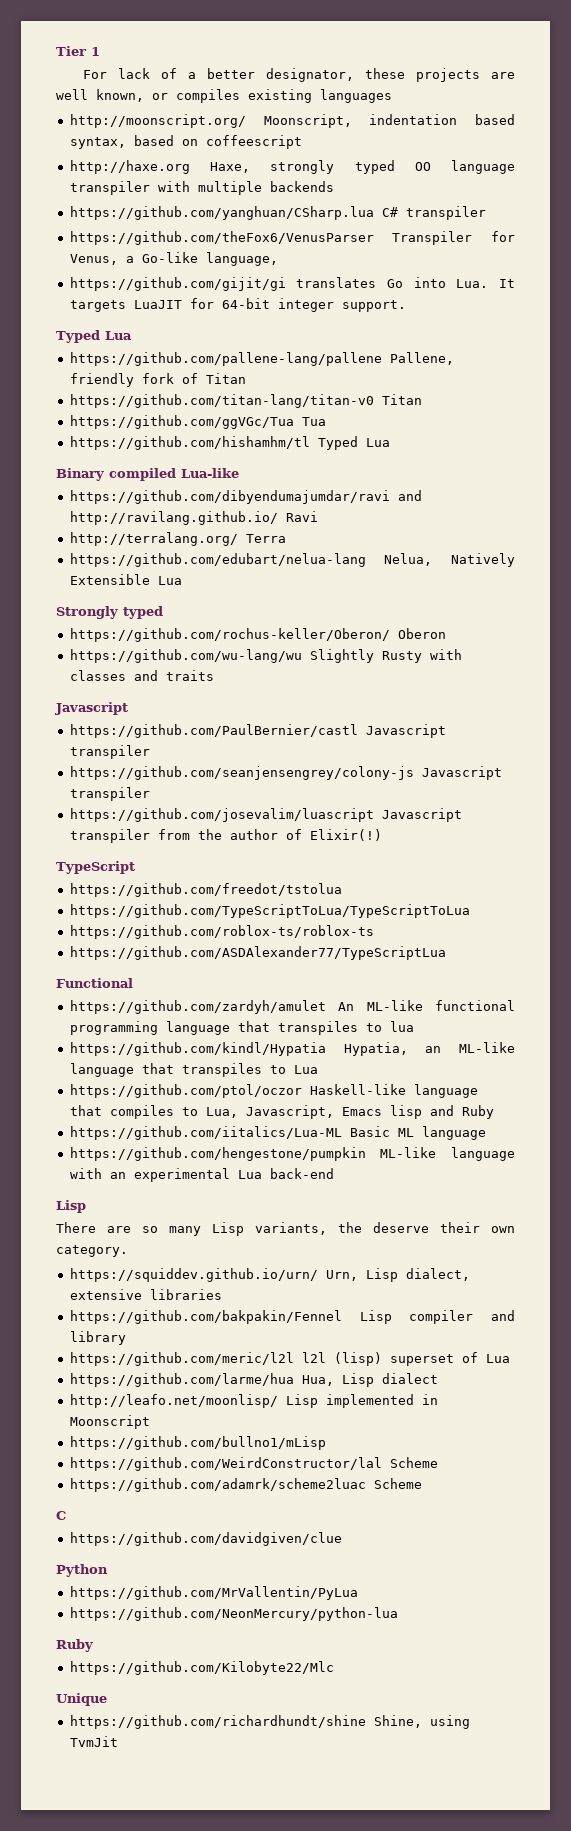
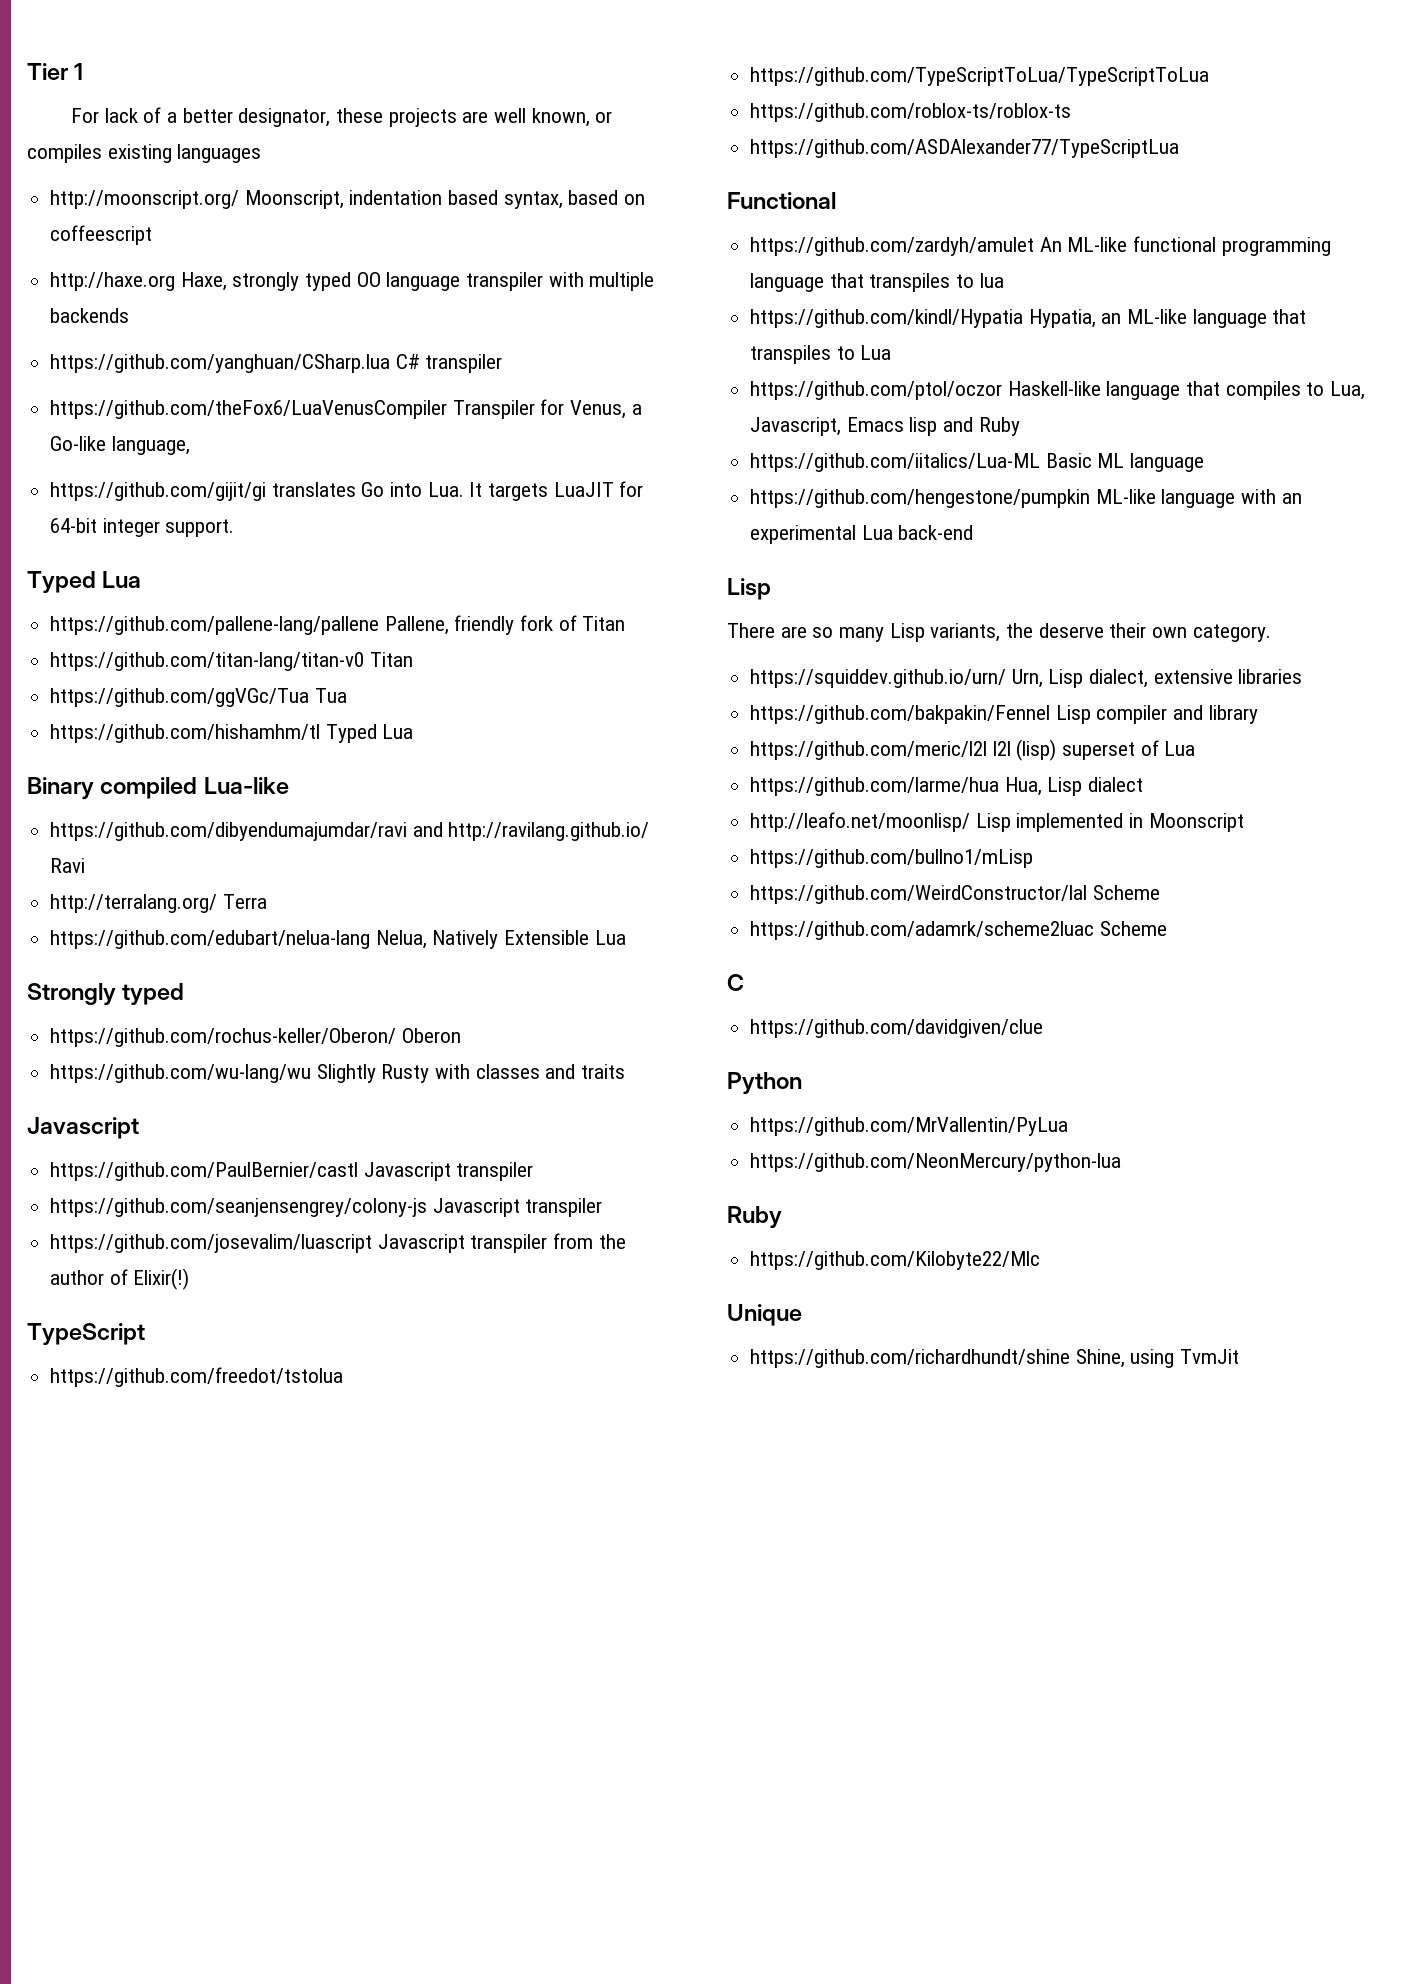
- https://github.com/theFox6/VenusParser Transpiler for Venus, a Go-like language,
+ https://github.com/theFox6/LuaVenusCompiler Transpiler for Venus, a Go-like language,

